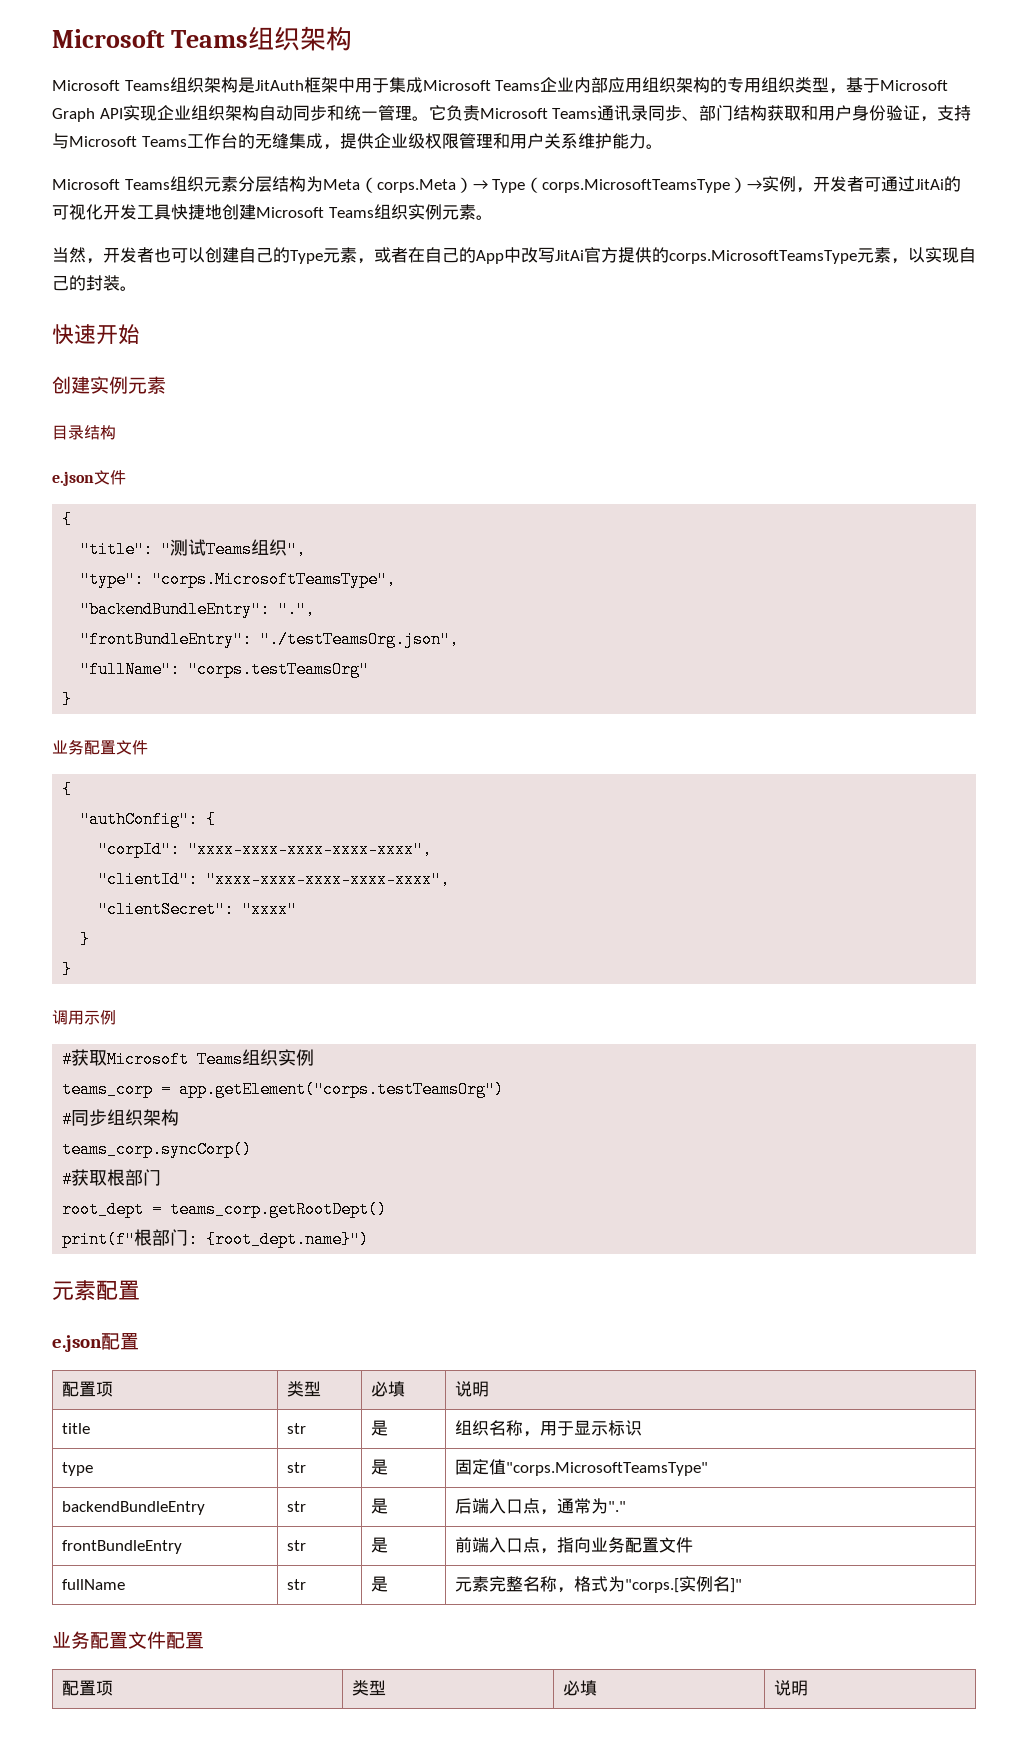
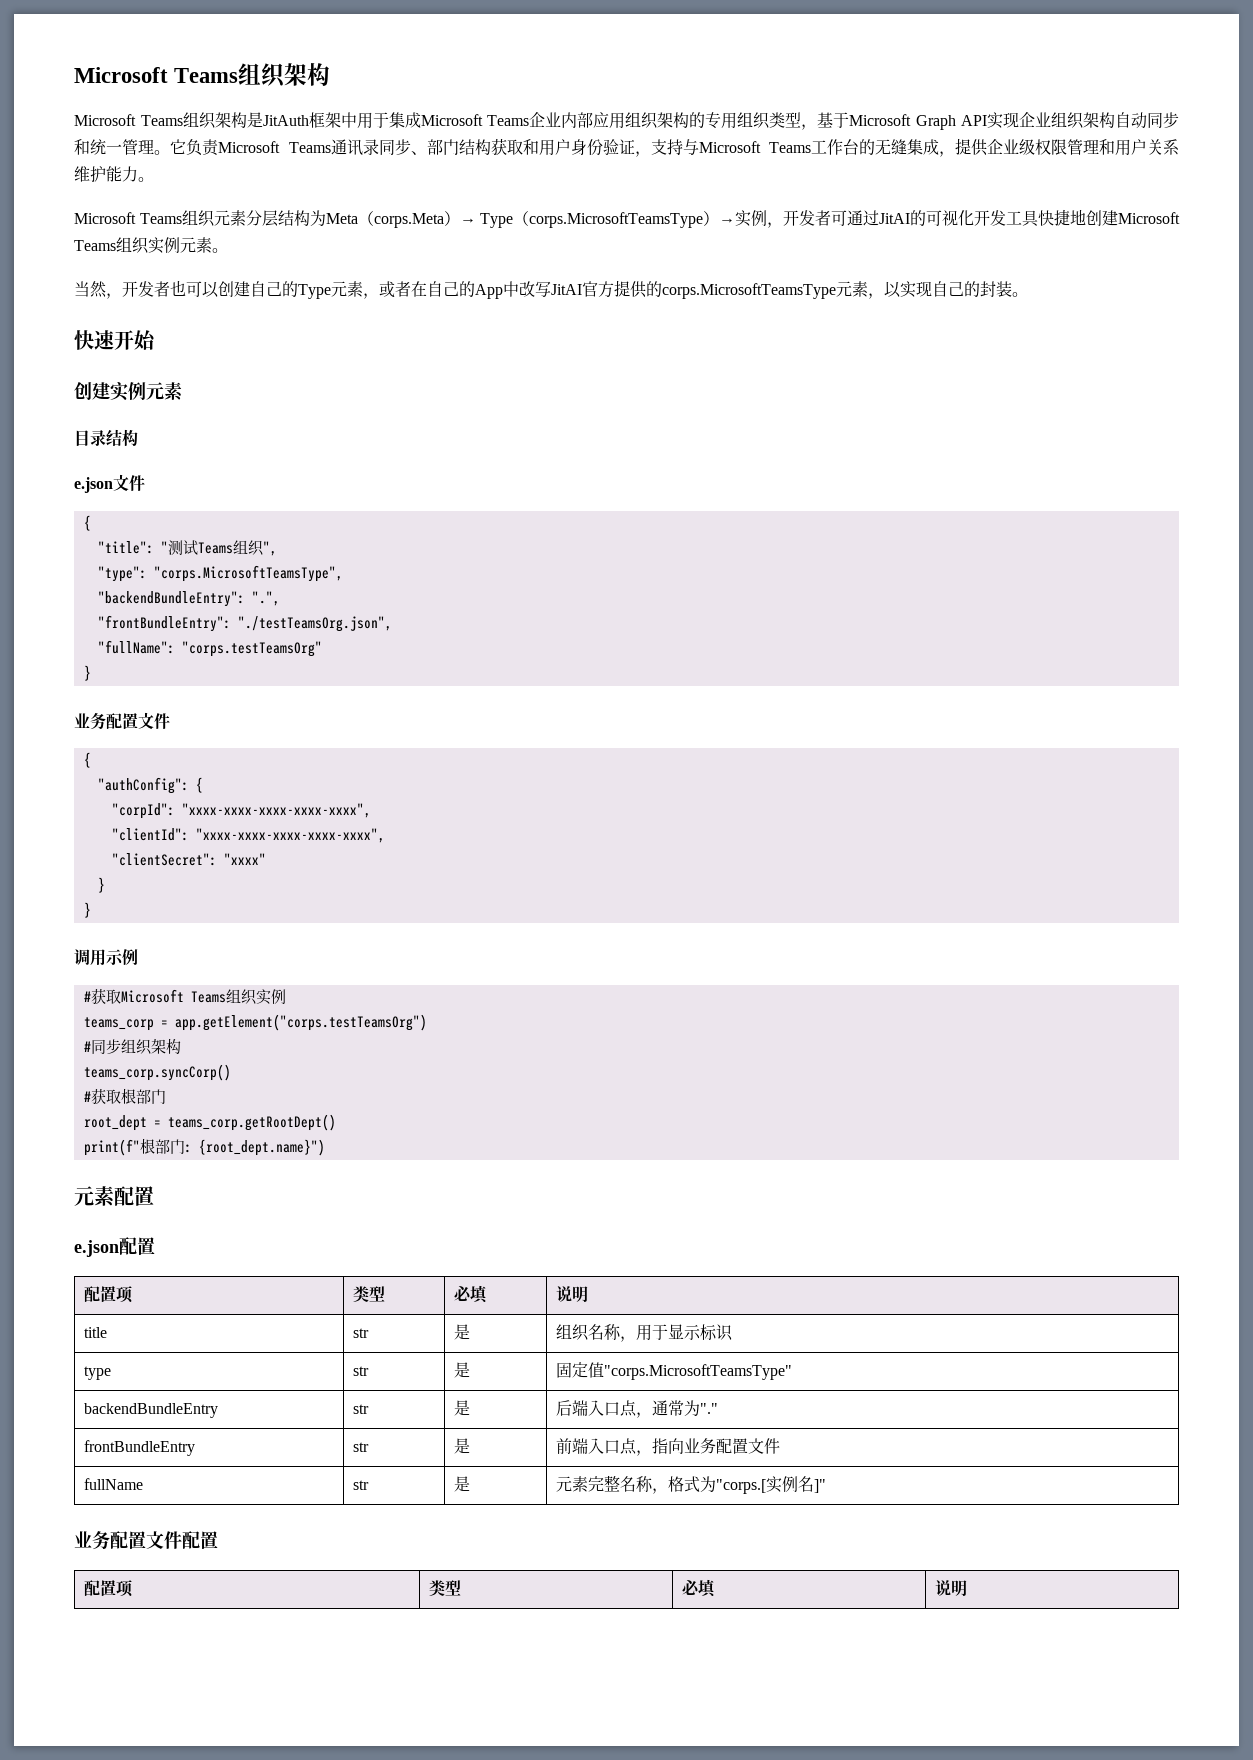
- Microsoft Teams组织元素分层结构为Meta（corps.Meta）→ Type（corps.MicrosoftTeamsType）→实例，开发者可通过JitAi的可视化开发工具快捷地创建Microsoft Teams组织实例元素。
+ Microsoft Teams组织元素分层结构为Meta（corps.Meta）→ Type（corps.MicrosoftTeamsType）→实例，开发者可通过JitAI的可视化开发工具快捷地创建Microsoft Teams组织实例元素。
- 当然，开发者也可以创建自己的Type元素，或者在自己的App中改写JitAi官方提供的corps.MicrosoftTeamsType元素，以实现自己的封装。
+ 当然，开发者也可以创建自己的Type元素，或者在自己的App中改写JitAI官方提供的corps.MicrosoftTeamsType元素，以实现自己的封装。

